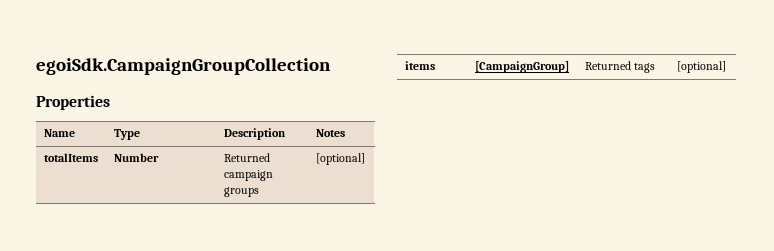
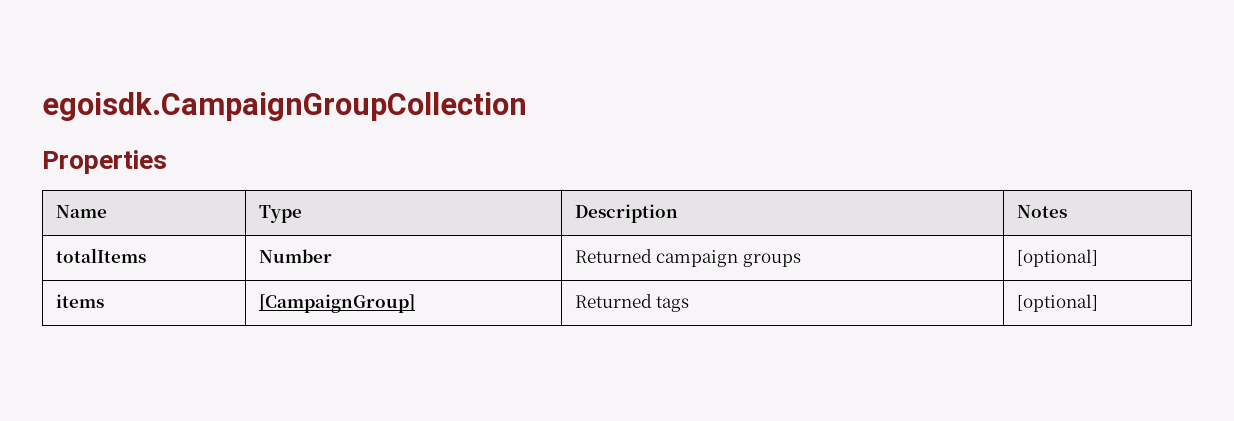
- egoiSdk.CampaignGroupCollection
+ egoisdk.CampaignGroupCollection

